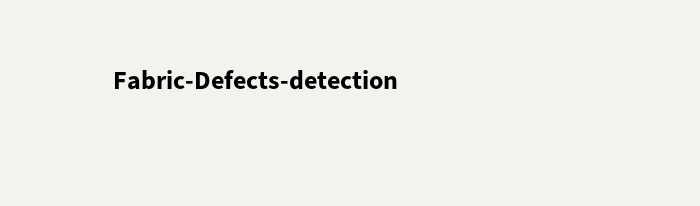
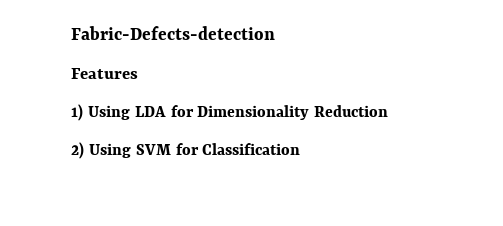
+ Features
+ 1) Using LDA for Dimensionality Reduction
+ 2) Using SVM for Classification

